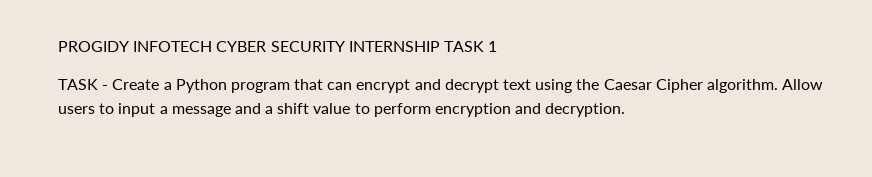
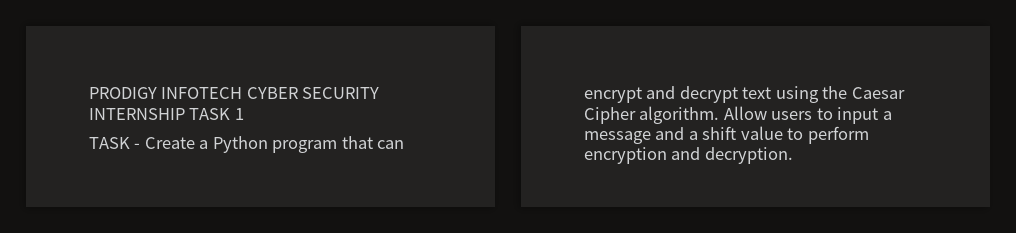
- PROGIDY INFOTECH CYBER SECURITY INTERNSHIP TASK 1
+ PRODIGY INFOTECH CYBER SECURITY INTERNSHIP TASK 1

